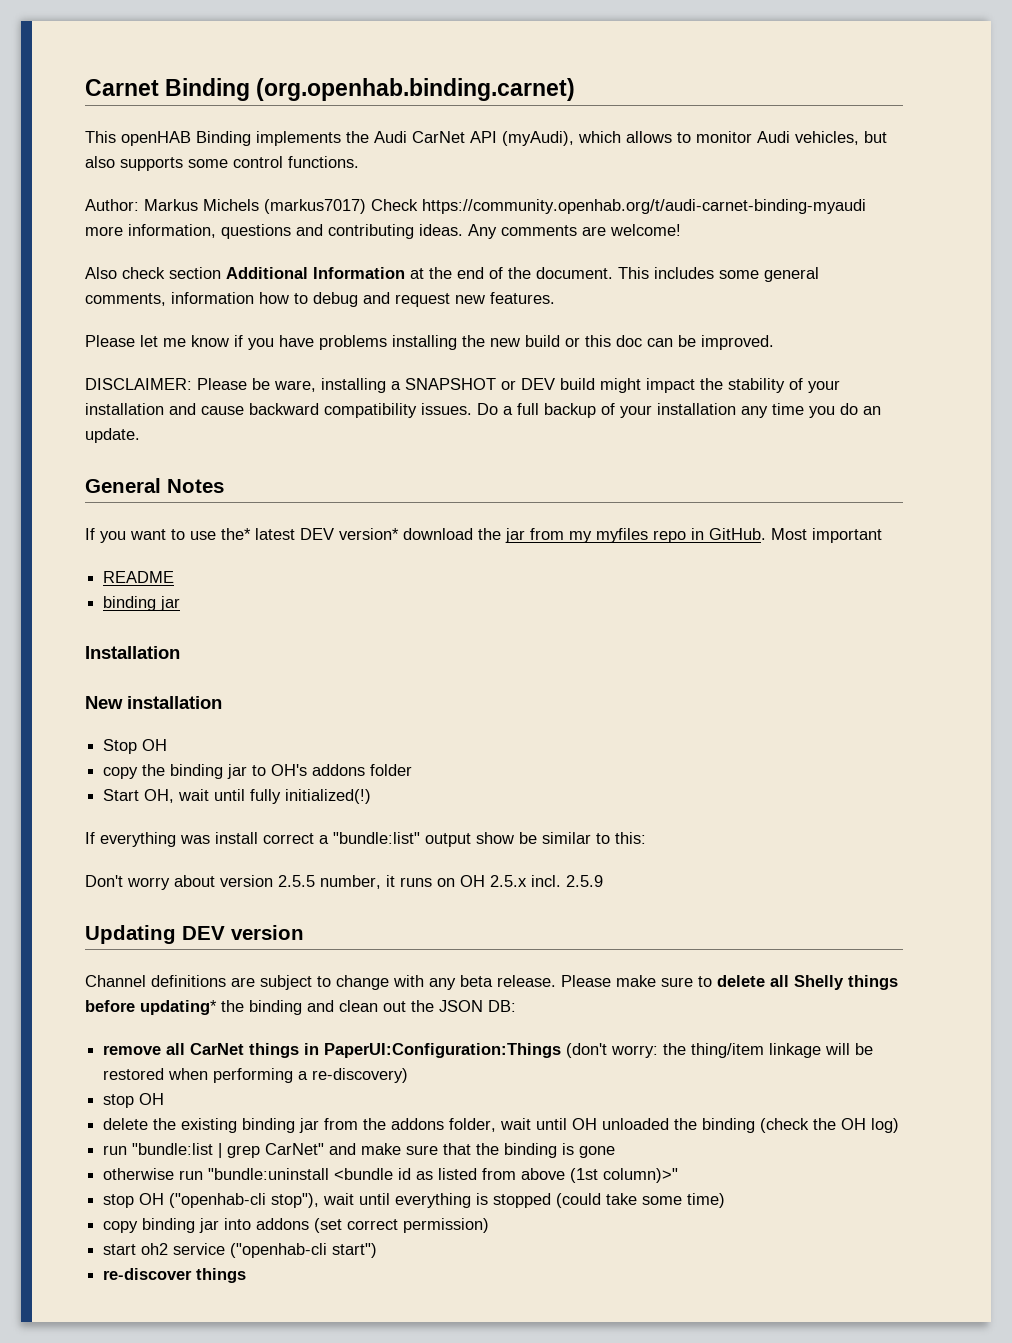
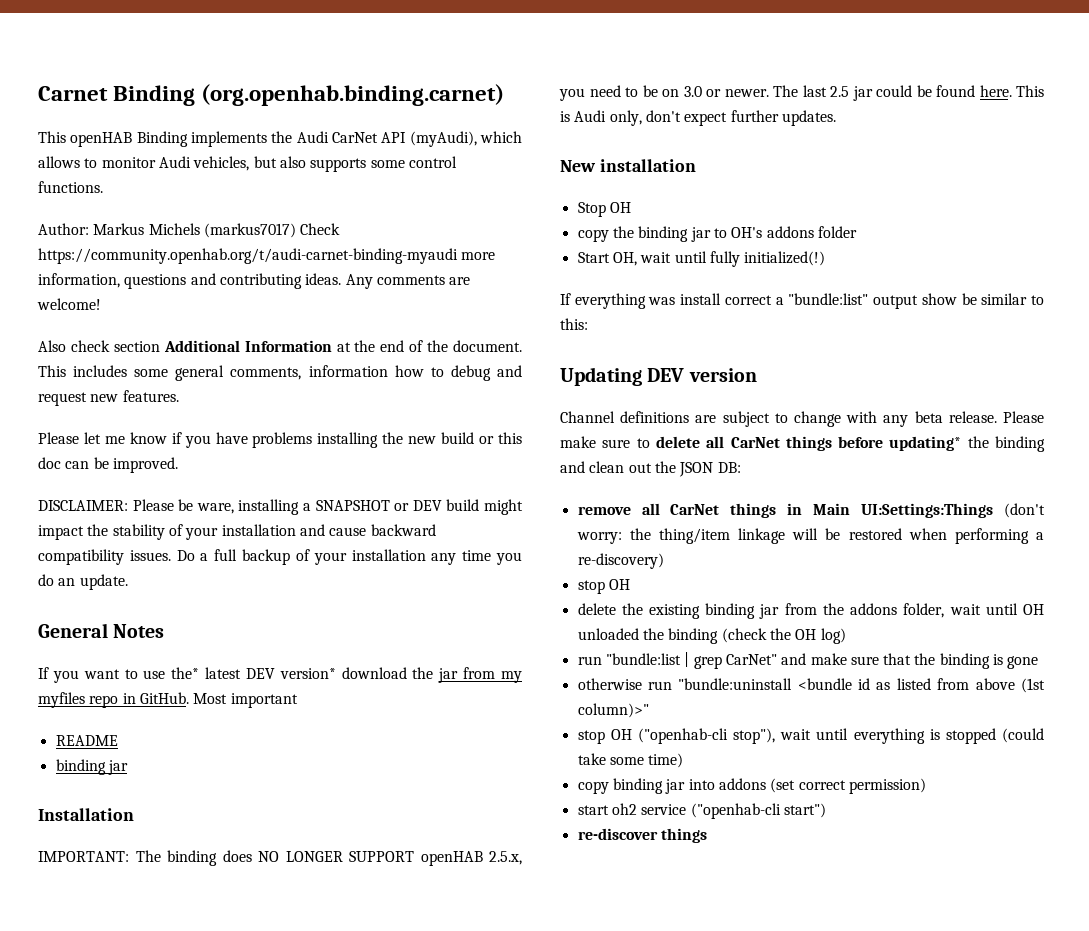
+ IMPORTANT: The binding does NO LONGER SUPPORT openHAB 2.5.x, you need to be on 3.0 or newer. The last 2.5 jar could be found here. This is Audi only, don't expect further updates.
- Don't worry about version 2.5.5 number, it runs on OH 2.5.x incl. 2.5.9
- Please make sure to delete all Shelly things before updating* the binding and clean out the JSON DB:
+ Please make sure to delete all CarNet things before updating* the binding and clean out the JSON DB:
- remove all CarNet things in PaperUI:Configuration:Things (don't worry: the thing/item linkage will be restored when performing a re-discovery)
+ remove all CarNet things in Main UI:Settings:Things (don't worry: the thing/item linkage will be restored when performing a re-discovery)

